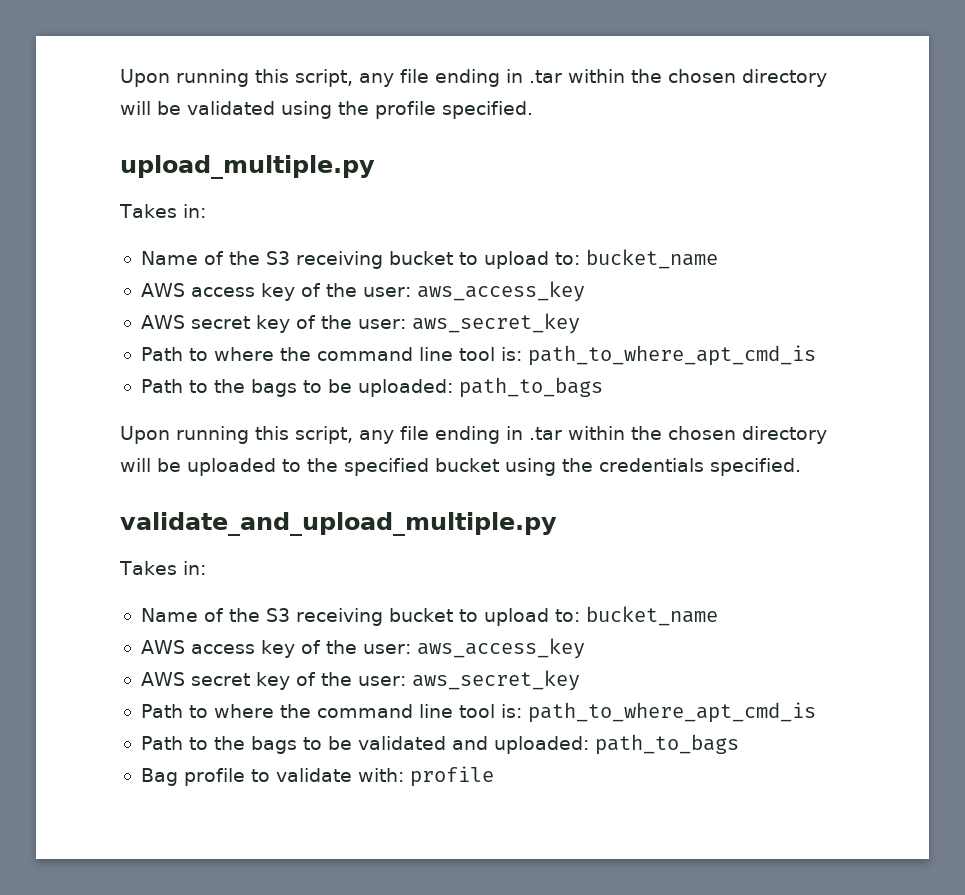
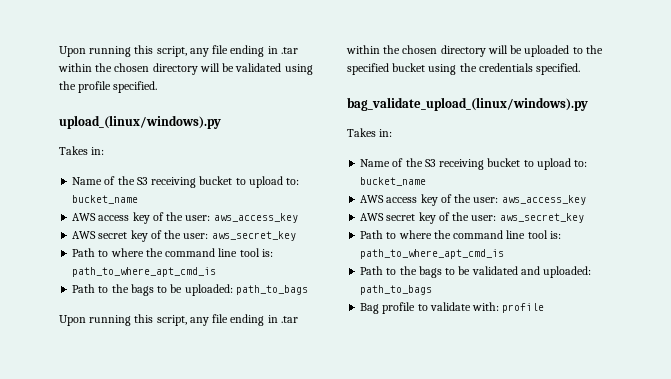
- upload_multiple.py
+ upload_(linux/windows).py
- validate_and_upload_multiple.py
+ bag_validate_upload_(linux/windows).py

